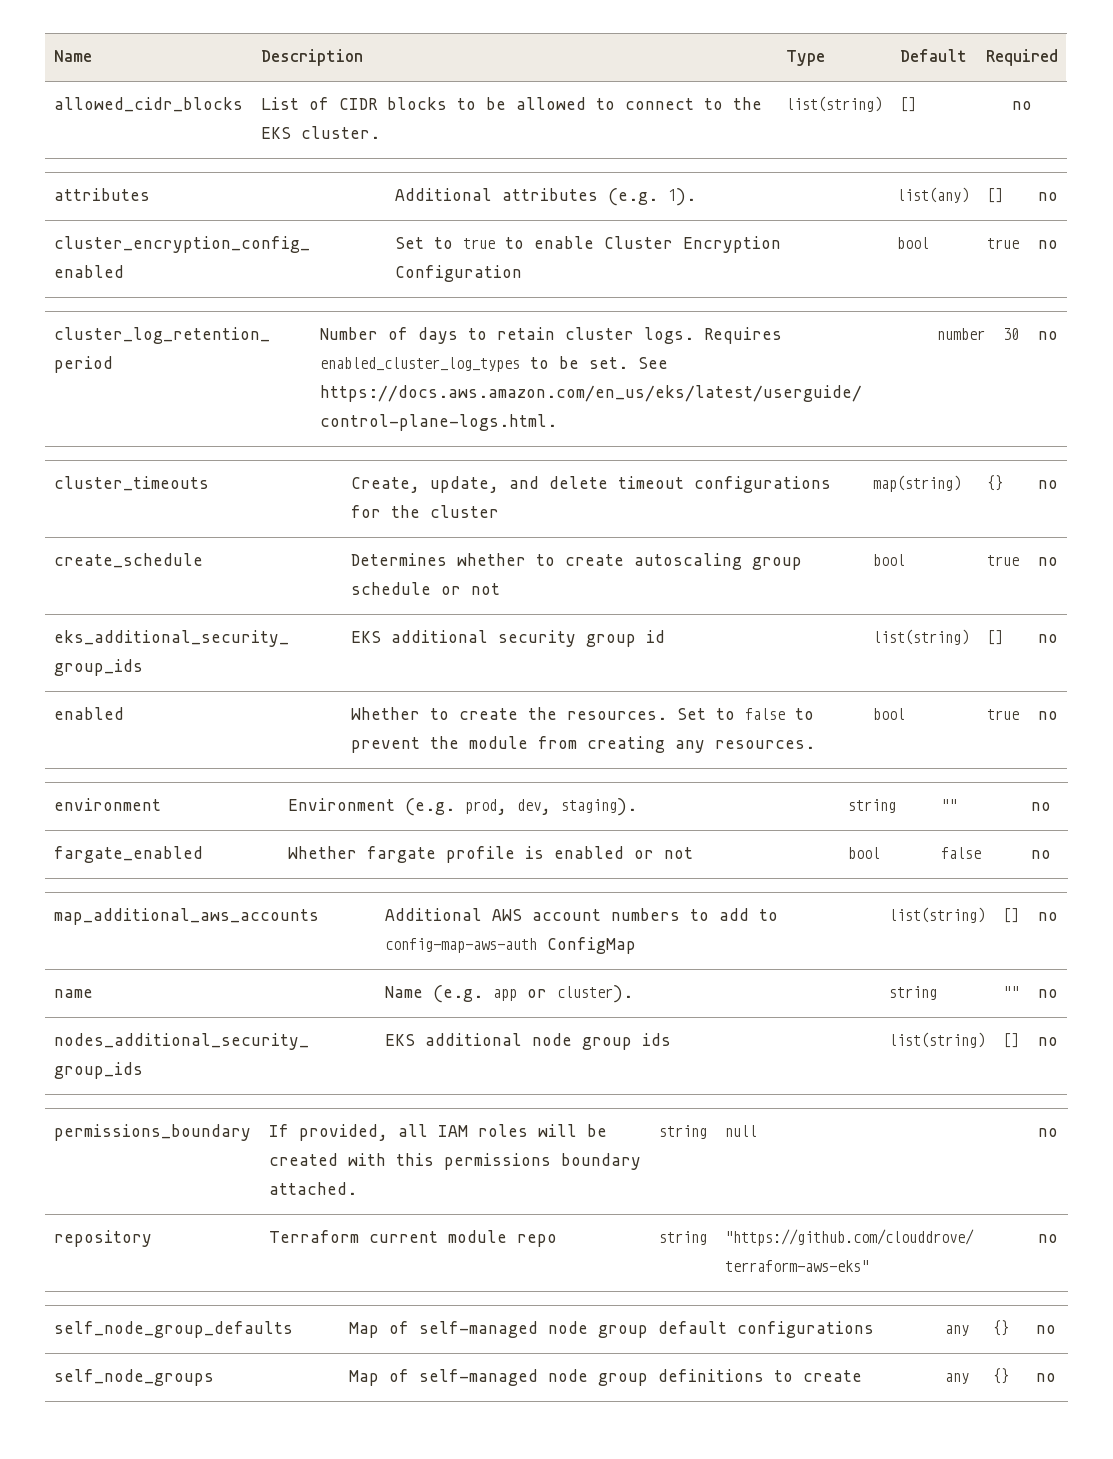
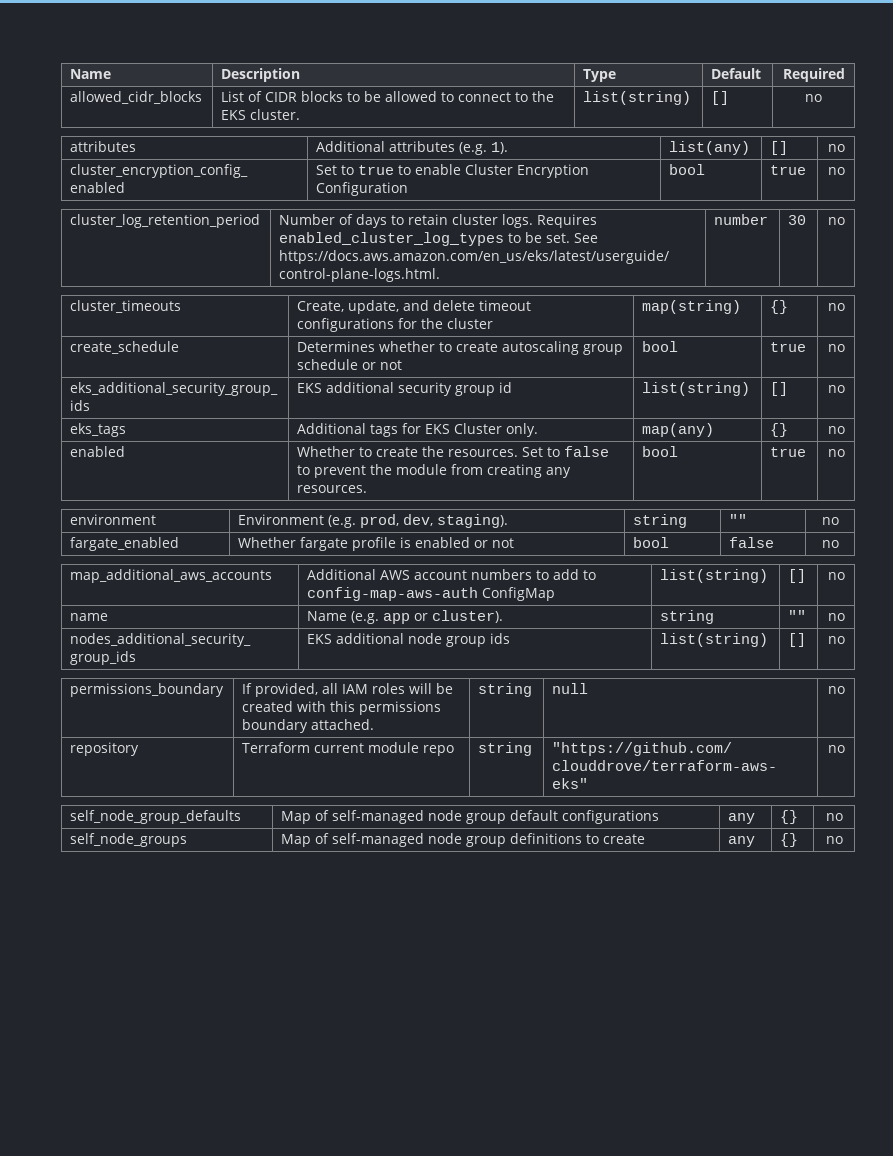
+ eks_tags | Additional tags for EKS Cluster only. | map(any) | {} | no

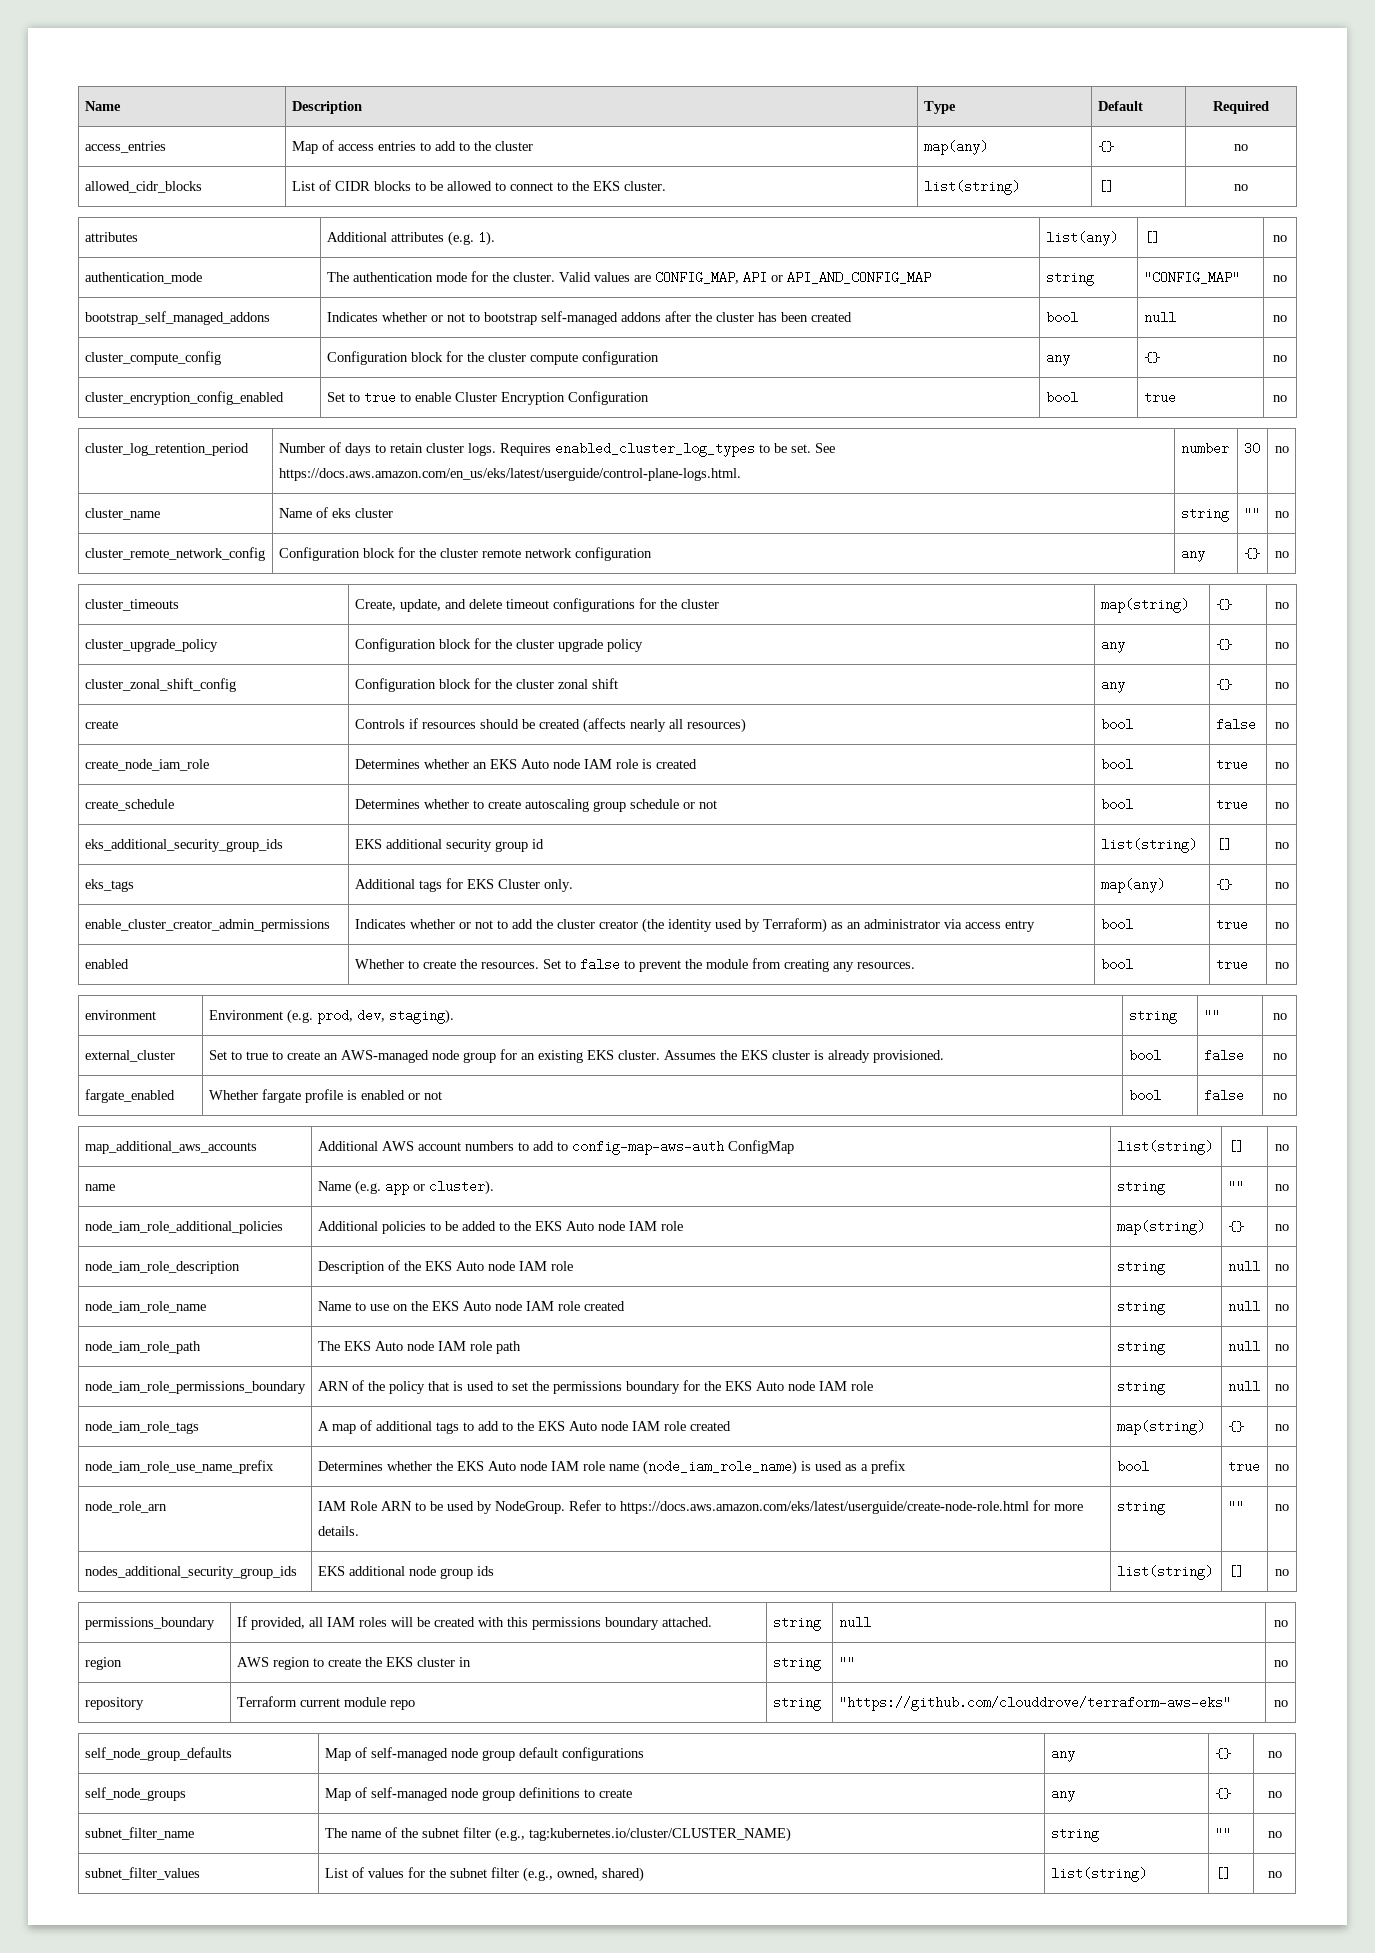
+ access_entries | Map of access entries to add to the cluster | map(any) | {} | no
+ authentication_mode | The authentication mode for the cluster. Valid values are CONFIG_MAP, API or API_AND_CONFIG_MAP | string | "CONFIG_MAP" | no
+ bootstrap_self_managed_addons | Indicates whether or not to bootstrap self-managed addons after the cluster has been created | bool | null | no
+ cluster_compute_config | Configuration block for the cluster compute configuration | any | {} | no
+ cluster_name | Name of eks cluster | string | "" | no
+ cluster_remote_network_config | Configuration block for the cluster remote network configuration | any | {} | no
+ cluster_upgrade_policy | Configuration block for the cluster upgrade policy | any | {} | no
+ cluster_zonal_shift_config | Configuration block for the cluster zonal shift | any | {} | no
+ create | Controls if resources should be created (affects nearly all resources) | bool | false | no
+ create_node_iam_role | Determines whether an EKS Auto node IAM role is created | bool | true | no
+ enable_cluster_creator_admin_permissions | Indicates whether or not to add the cluster creator (the identity used by Terraform) as an administrator via access entry | bool | true | no
+ external_cluster | Set to true to create an AWS-managed node group for an existing EKS cluster. Assumes the EKS cluster is already provisioned. | bool | false | no
+ node_iam_role_additional_policies | Additional policies to be added to the EKS Auto node IAM role | map(string) | {} | no
+ node_iam_role_description | Description of the EKS Auto node IAM role | string | null | no
+ node_iam_role_name | Name to use on the EKS Auto node IAM role created | string | null | no
+ node_iam_role_path | The EKS Auto node IAM role path | string | null | no
+ node_iam_role_permissions_boundary | ARN of the policy that is used to set the permissions boundary for the EKS Auto node IAM role | string | null | no
+ node_iam_role_tags | A map of additional tags to add to the EKS Auto node IAM role created | map(string) | {} | no
+ node_iam_role_use_name_prefix | Determines whether the EKS Auto node IAM role name (node_iam_role_name) is used as a prefix | bool | true | no
+ node_role_arn | IAM Role ARN to be used by NodeGroup. Refer to https://docs.aws.amazon.com/eks/latest/userguide/create-node-role.html for more details. | string | "" | no
+ region | AWS region to create the EKS cluster in | string | "" | no
+ subnet_filter_name | The name of the subnet filter (e.g., tag:kubernetes.io/cluster/CLUSTER_NAME) | string | "" | no
+ subnet_filter_values | List of values for the subnet filter (e.g., owned, shared) | list(string) | [] | no

